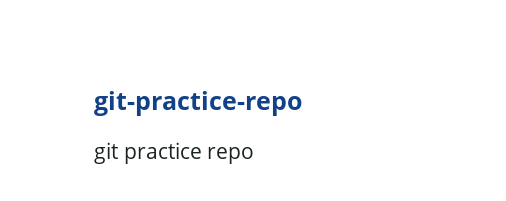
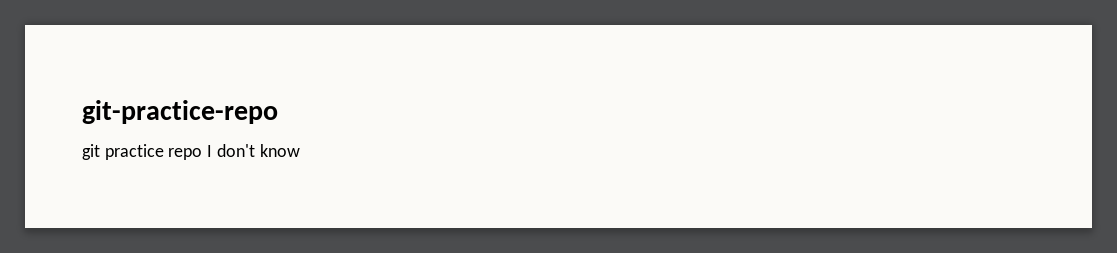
- git practice repo
+ git practice repo I don't know

